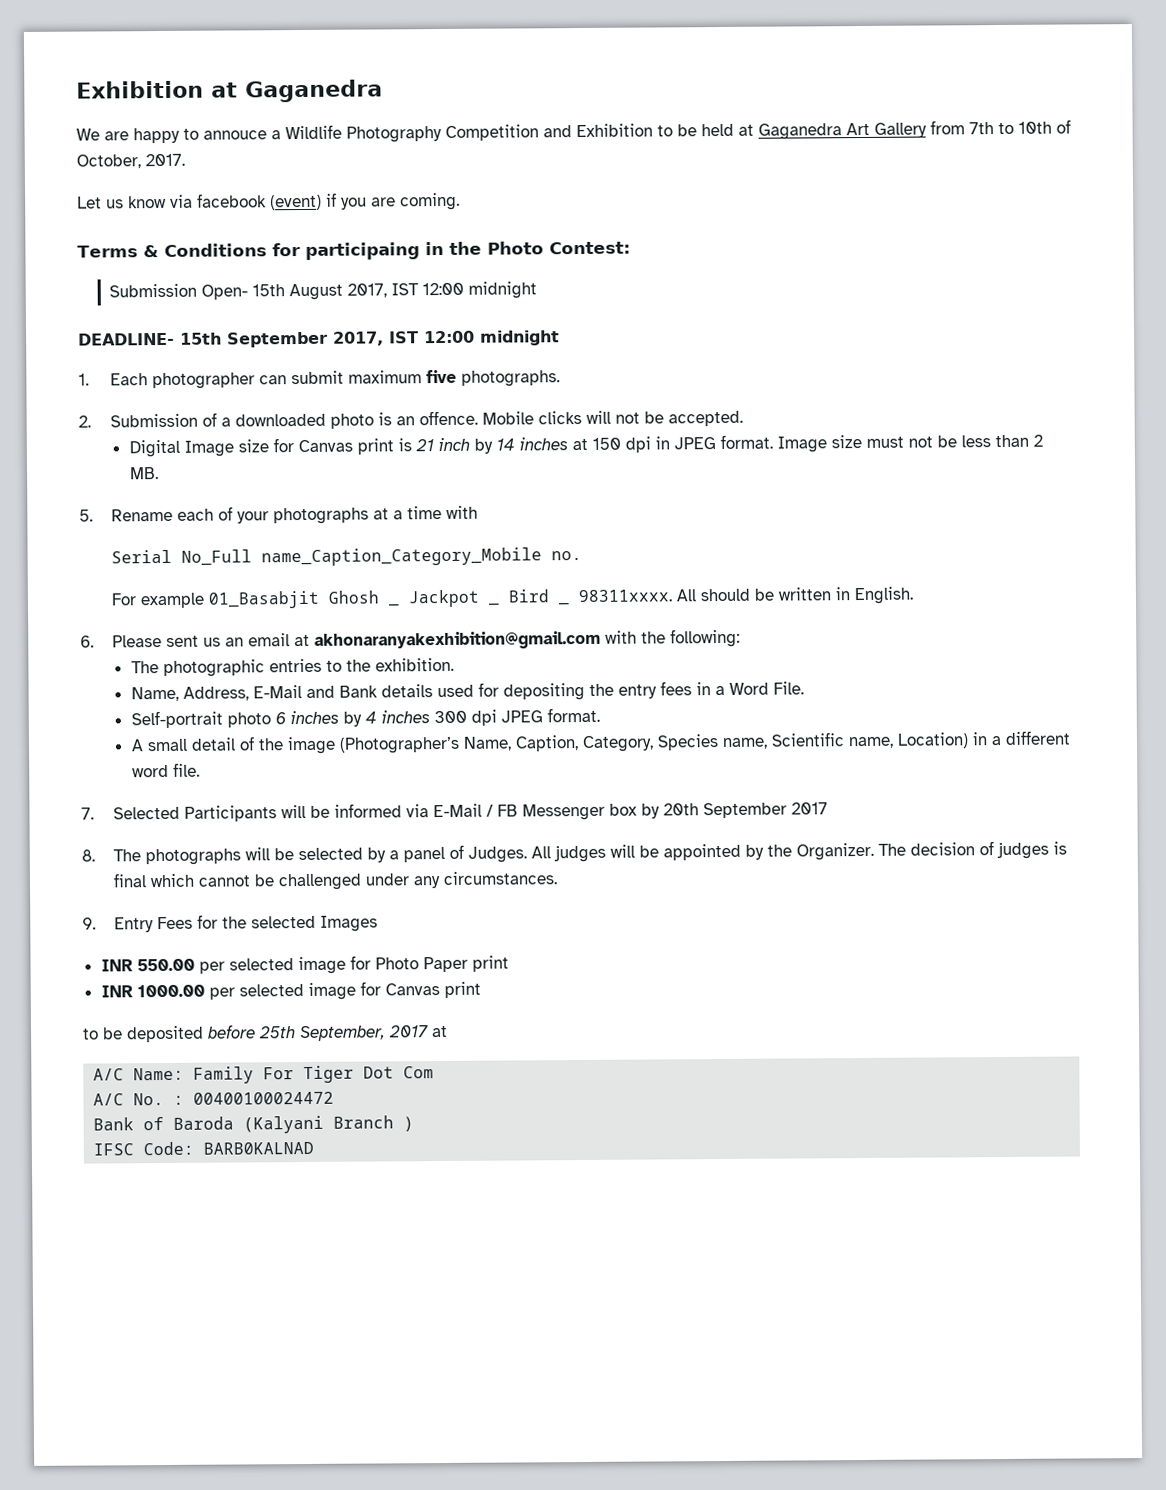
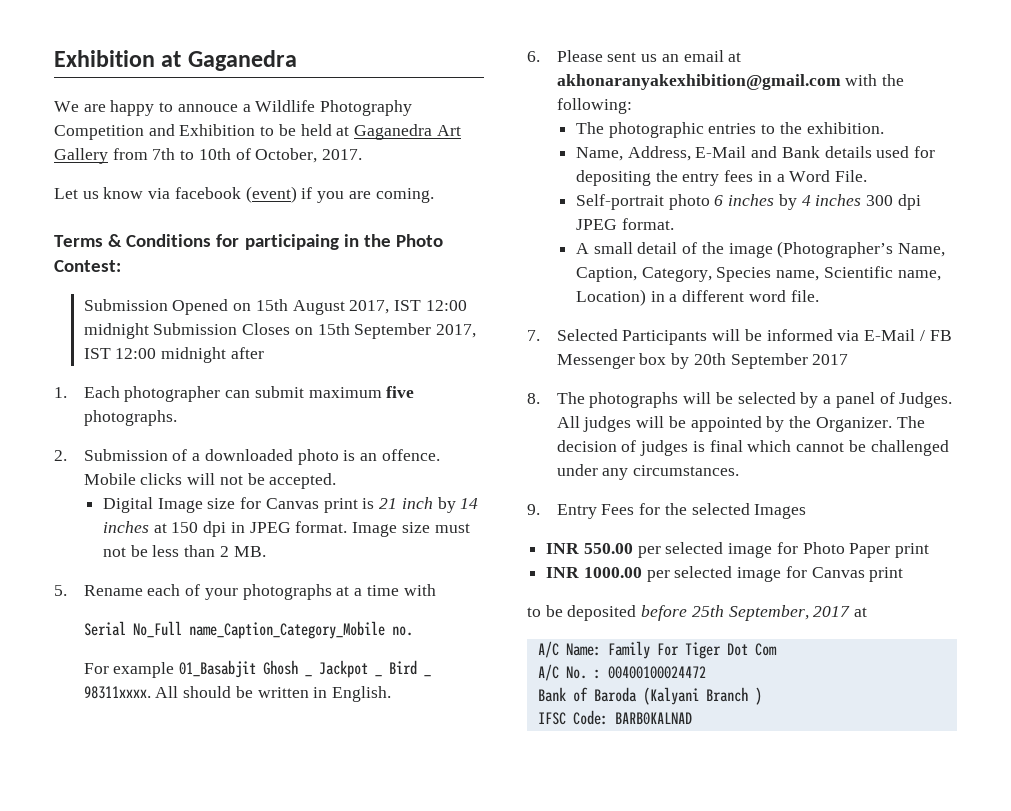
- Submission Open- 15th August 2017, IST 12:00 midnight
- DEADLINE- 15th September 2017, IST 12:00 midnight
+ Submission Opened on 15th August 2017, IST 12:00 midnight Submission Closes on 15th September 2017, IST 12:00 midnight after

